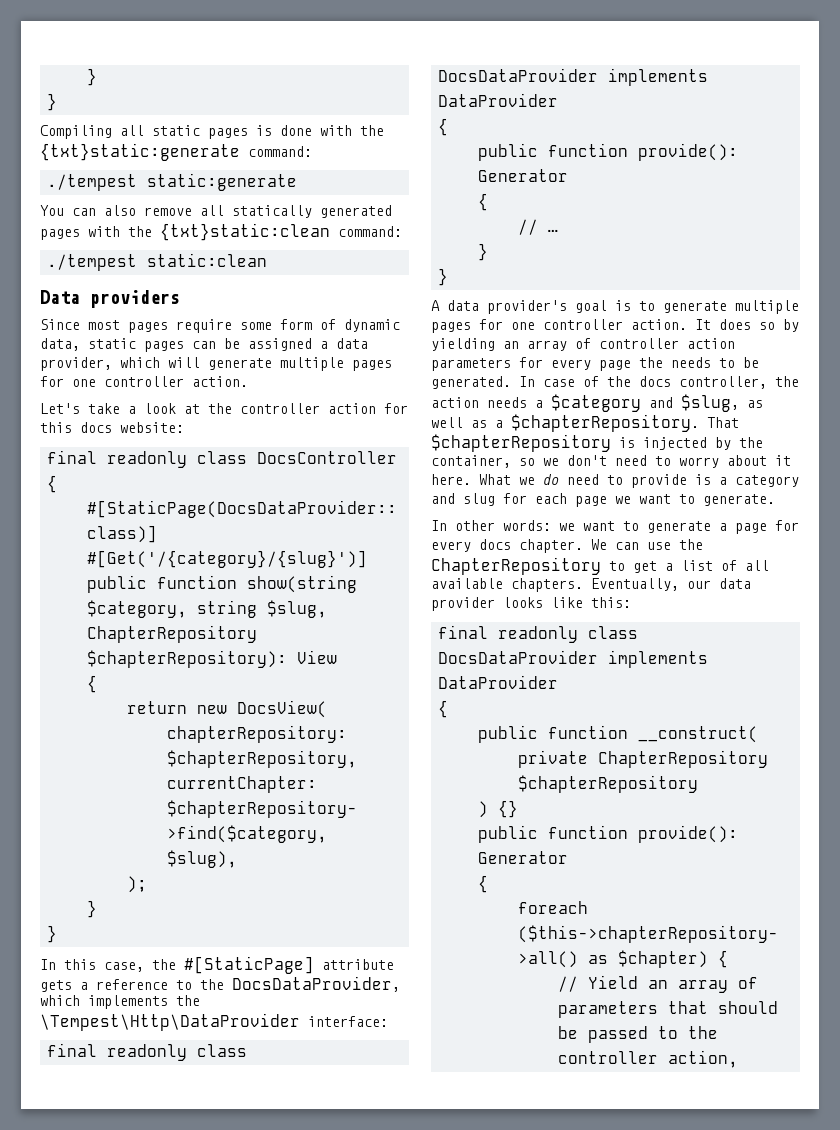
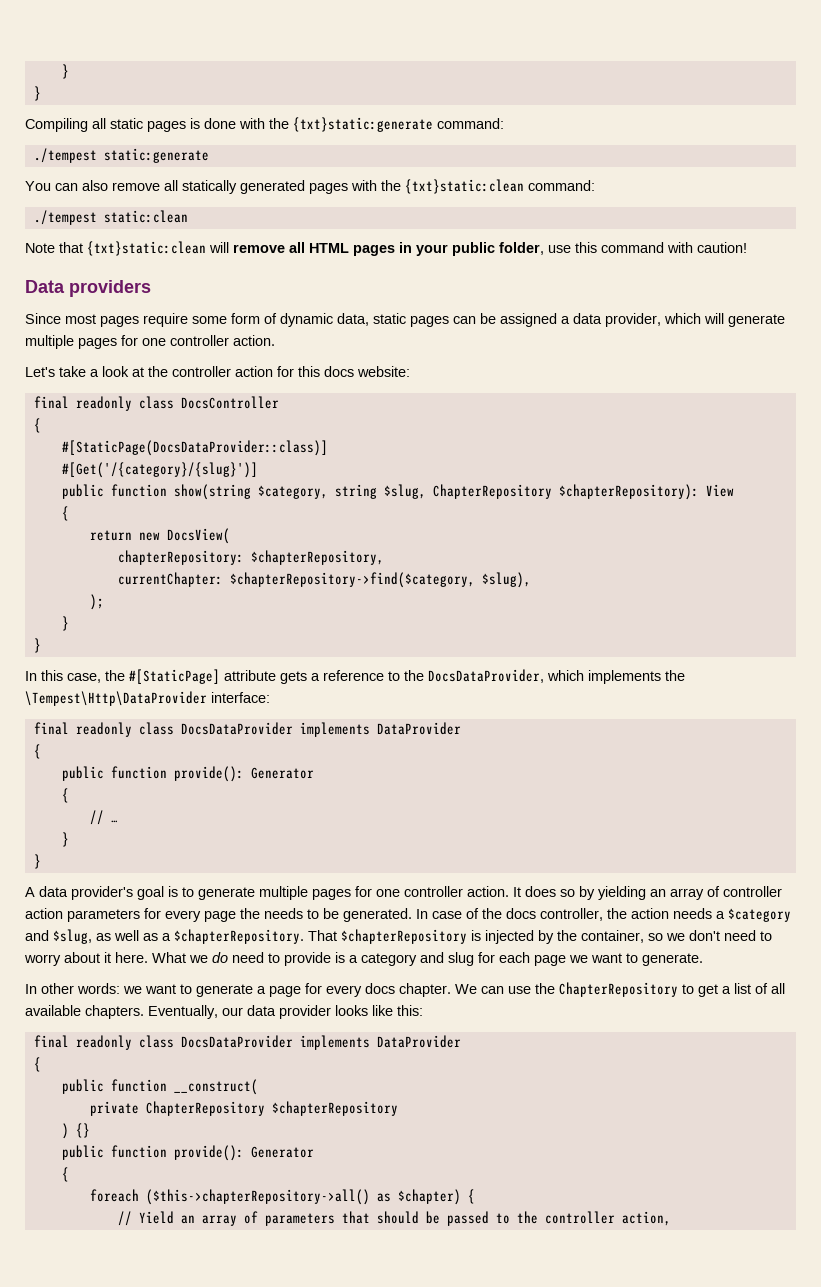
+ Note that {txt}static:clean will remove all HTML pages in your public folder, use this command with caution!

